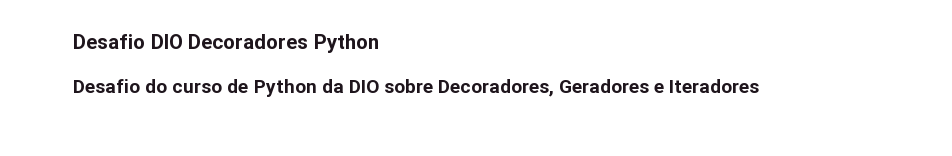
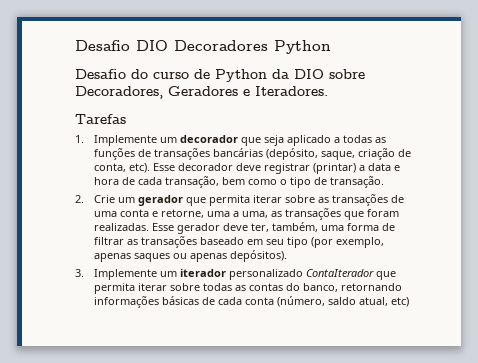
- Desafio do curso de Python da DIO sobre Decoradores, Geradores e Iteradores
+ Desafio do curso de Python da DIO sobre Decoradores, Geradores e Iteradores.
+ Tarefas
+ 1. Implemente um decorador que seja aplicado a todas as funções de transações bancárias (depósito, saque, criação de conta, etc). Esse decorador deve registrar (printar) a data e hora de cada transação, bem como o tipo de transação.
+ 2. Crie um gerador que permita iterar sobre as transações de uma conta e retorne, uma a uma, as transações que foram realizadas. Esse gerador deve ter, também, uma forma de filtrar as transações baseado em seu tipo (por exemplo, apenas saques ou apenas depósitos).
+ 3. Implemente um iterador personalizado ContaIterador que permita iterar sobre todas as contas do banco, retornando informações básicas de cada conta (número, saldo atual, etc)

